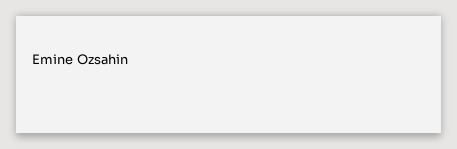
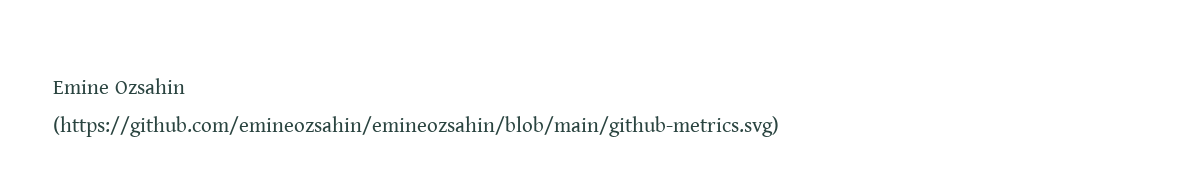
+ (https://github.com/emineozsahin/emineozsahin/blob/main/github-metrics.svg)

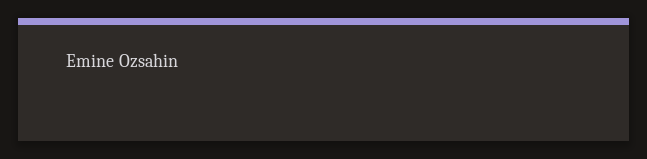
- (https://github.com/emineozsahin/emineozsahin/blob/main/github-metrics.svg)

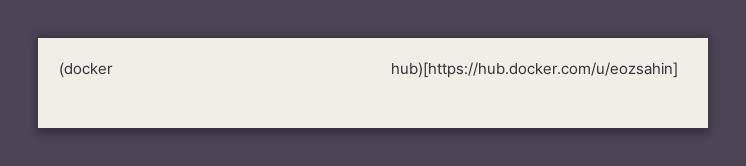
- Emine Ozsahin
+ (docker hub)[https://hub.docker.com/u/eozsahin]

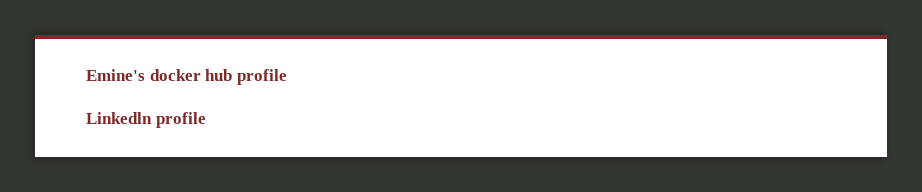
- (docker hub)[https://hub.docker.com/u/eozsahin]
+ Emine's docker hub profile
+ Linkedln profile

